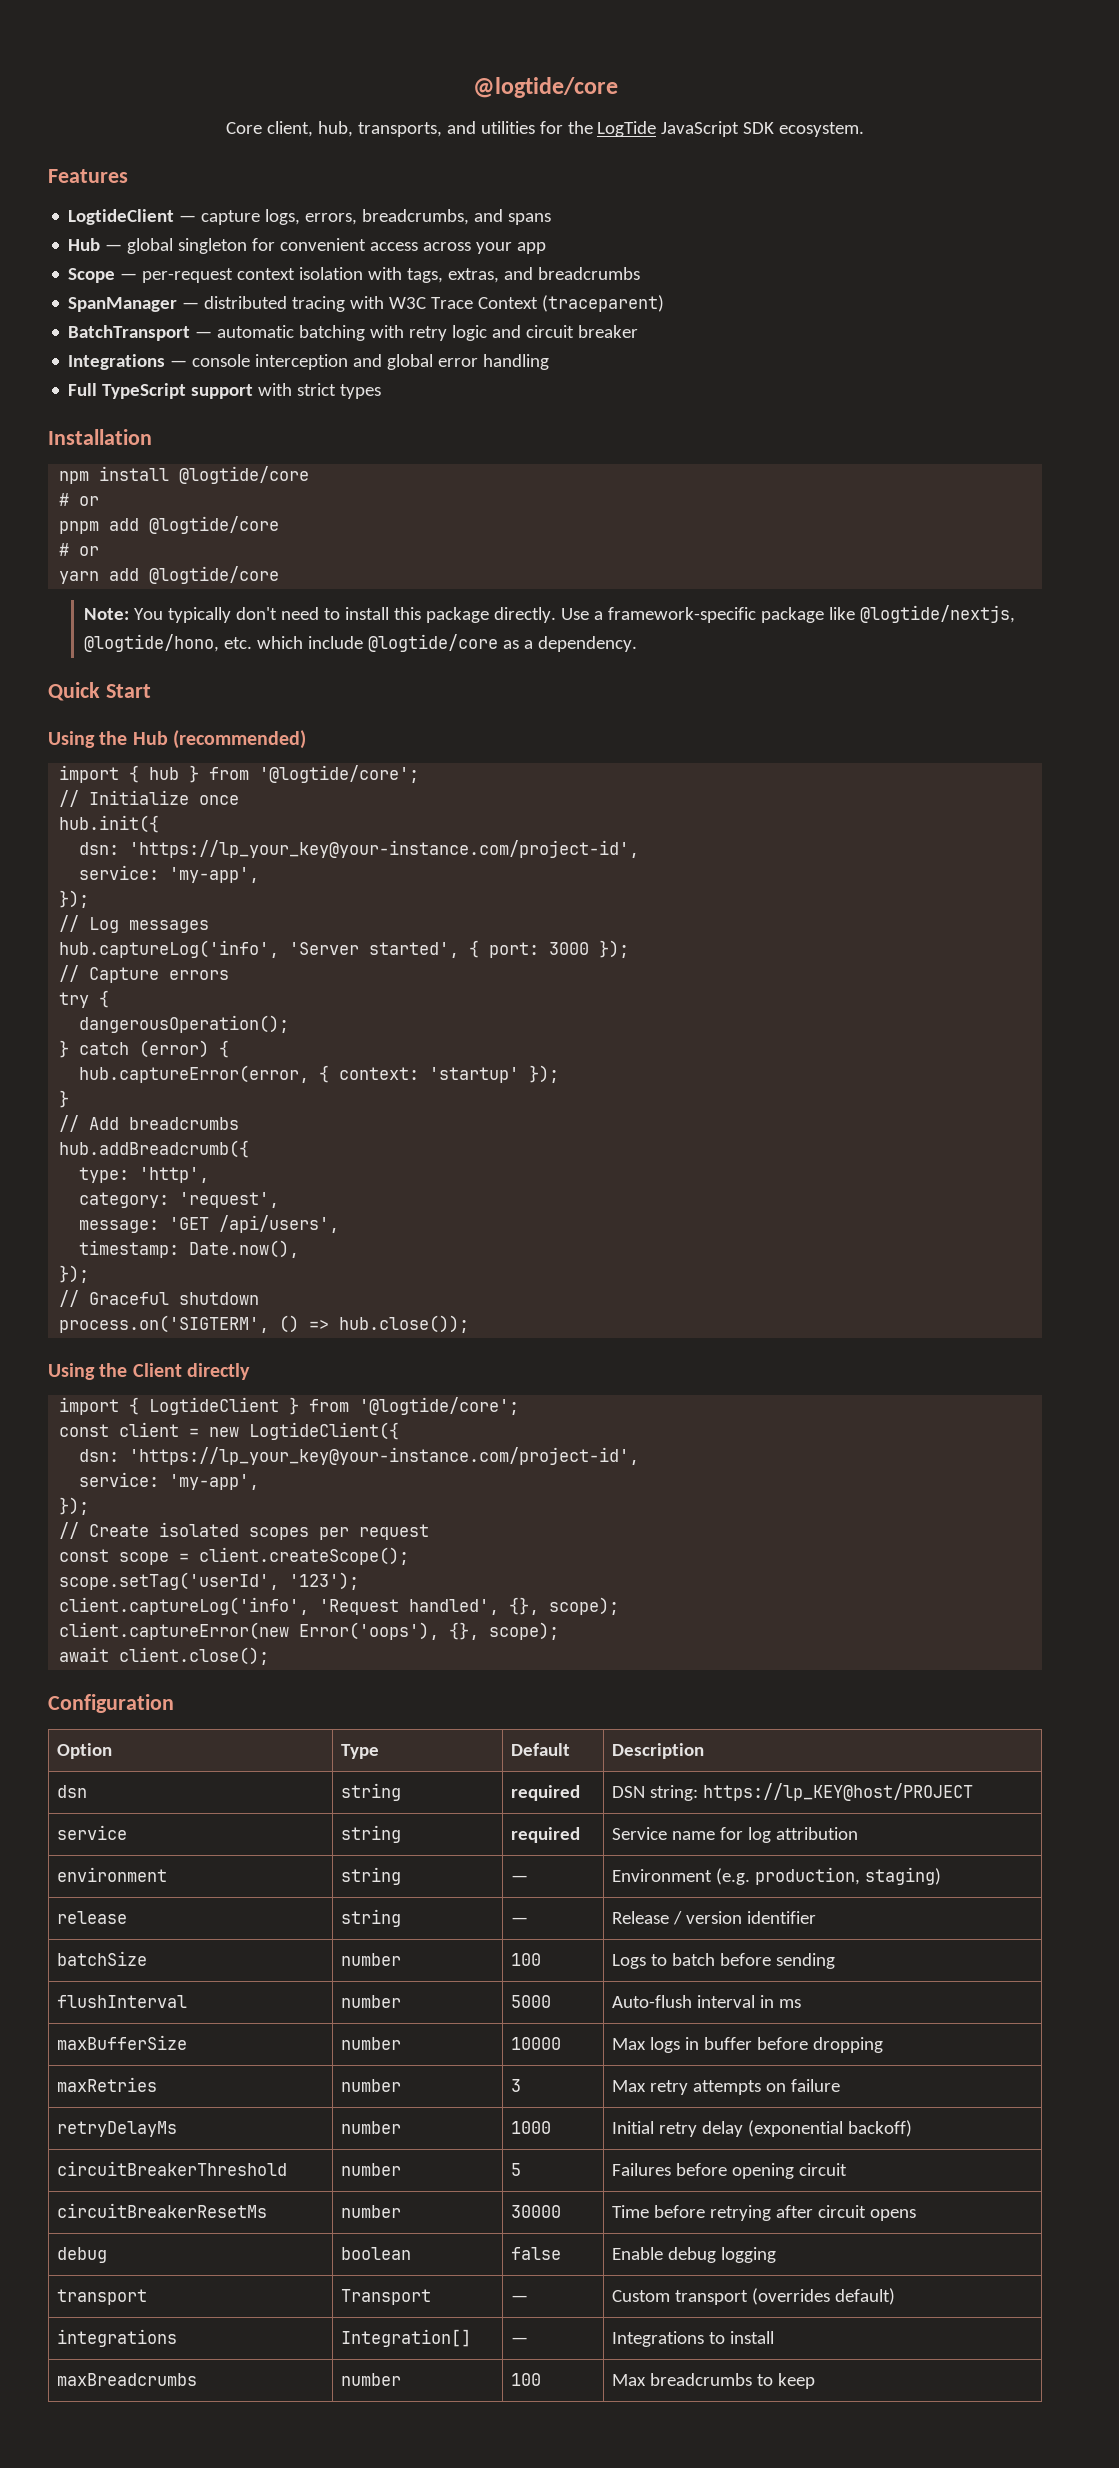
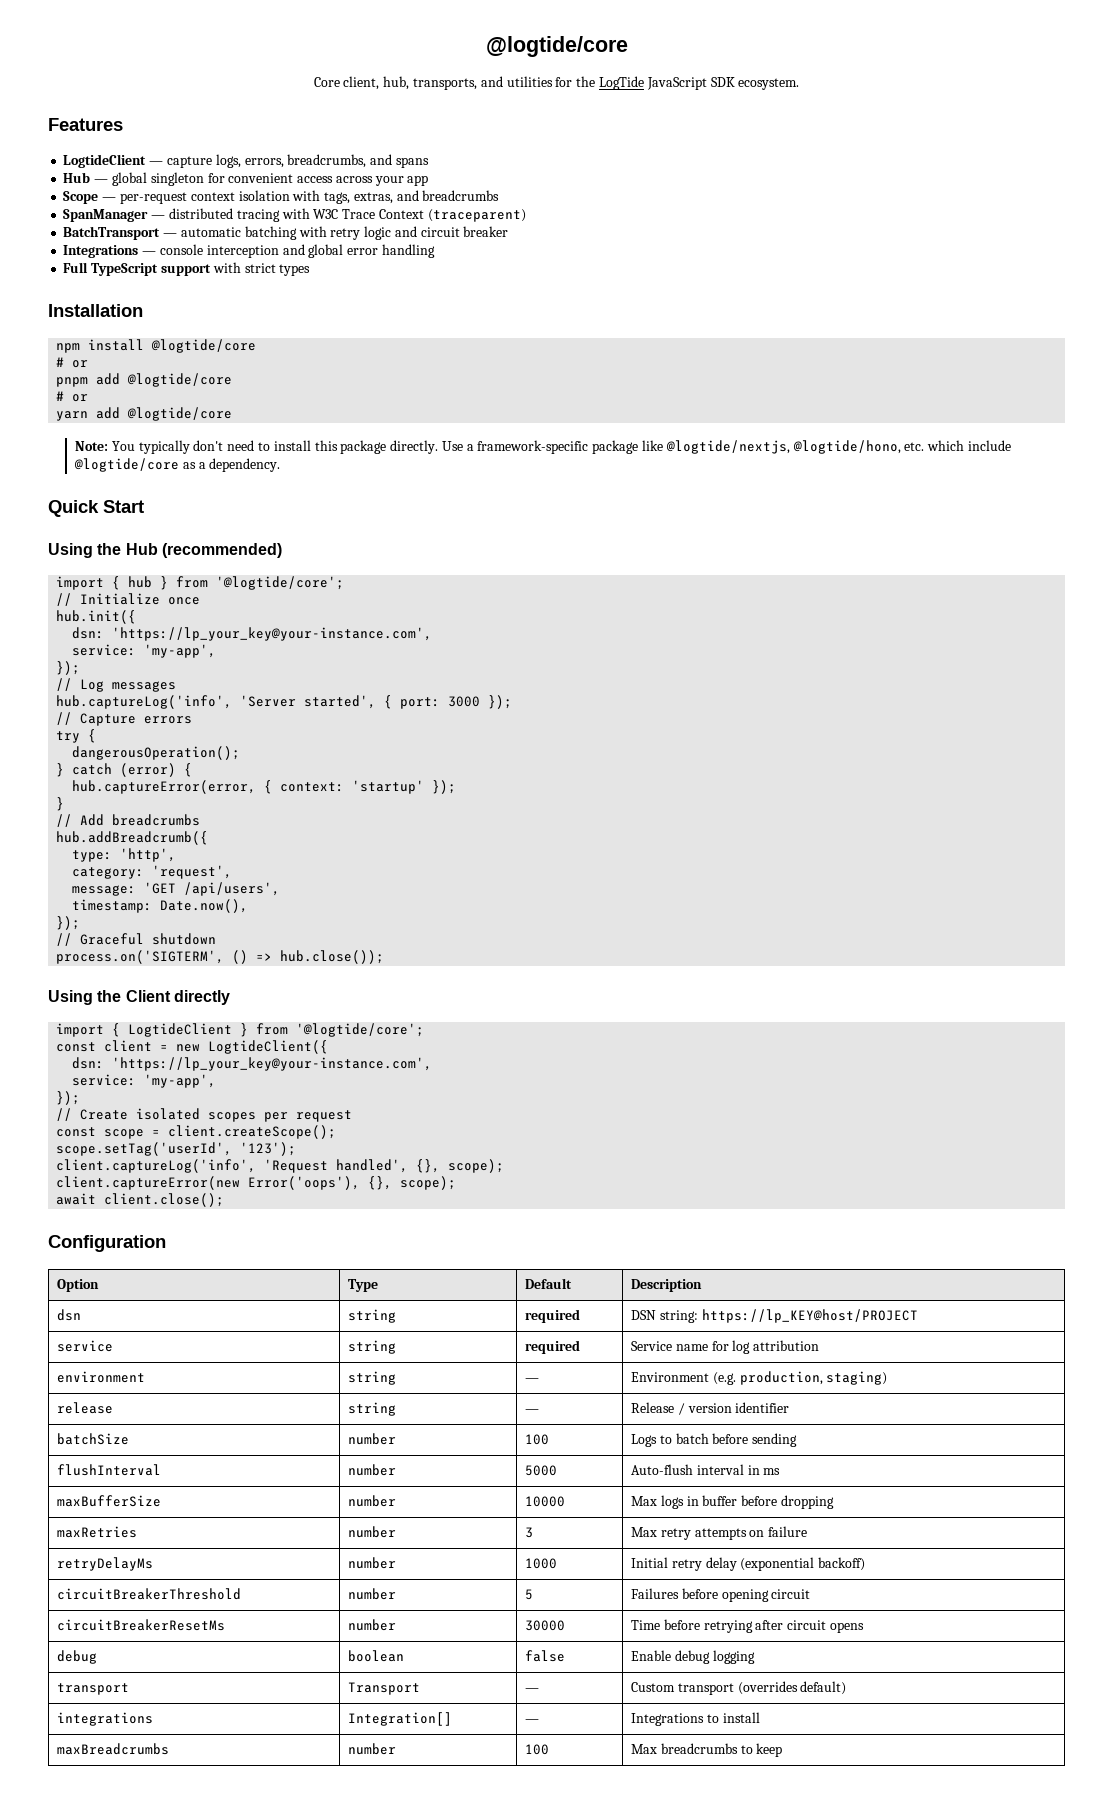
  hub.init({
- dsn: 'https://lp_your_key@your-instance.com/project-id',
+ dsn: 'https://lp_your_key@your-instance.com',
  const client = new LogtideClient({
- dsn: 'https://lp_your_key@your-instance.com/project-id',
+ dsn: 'https://lp_your_key@your-instance.com',

